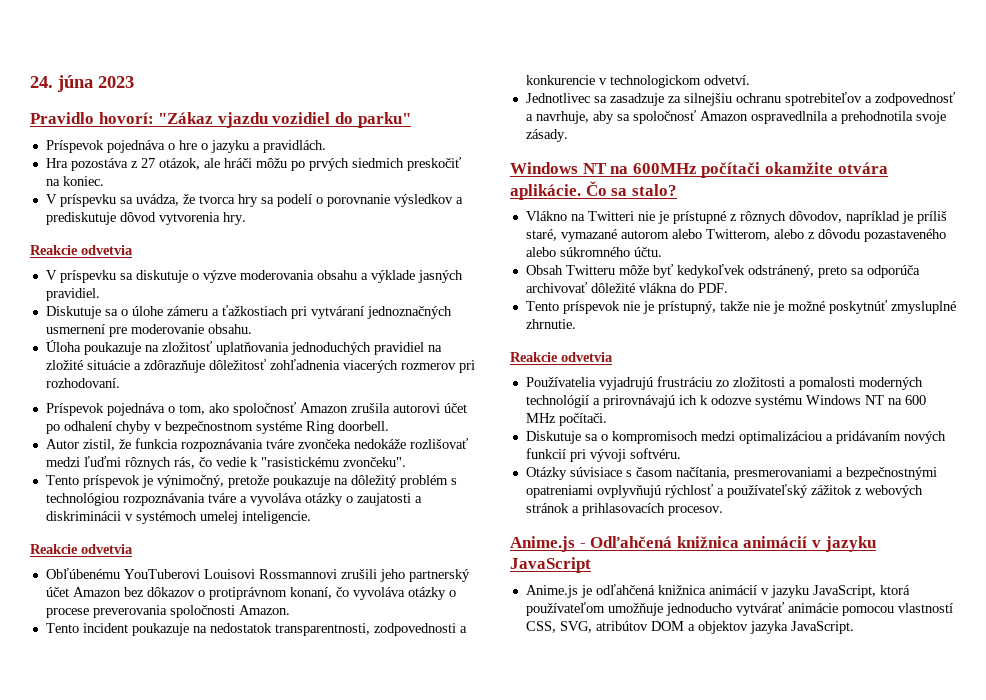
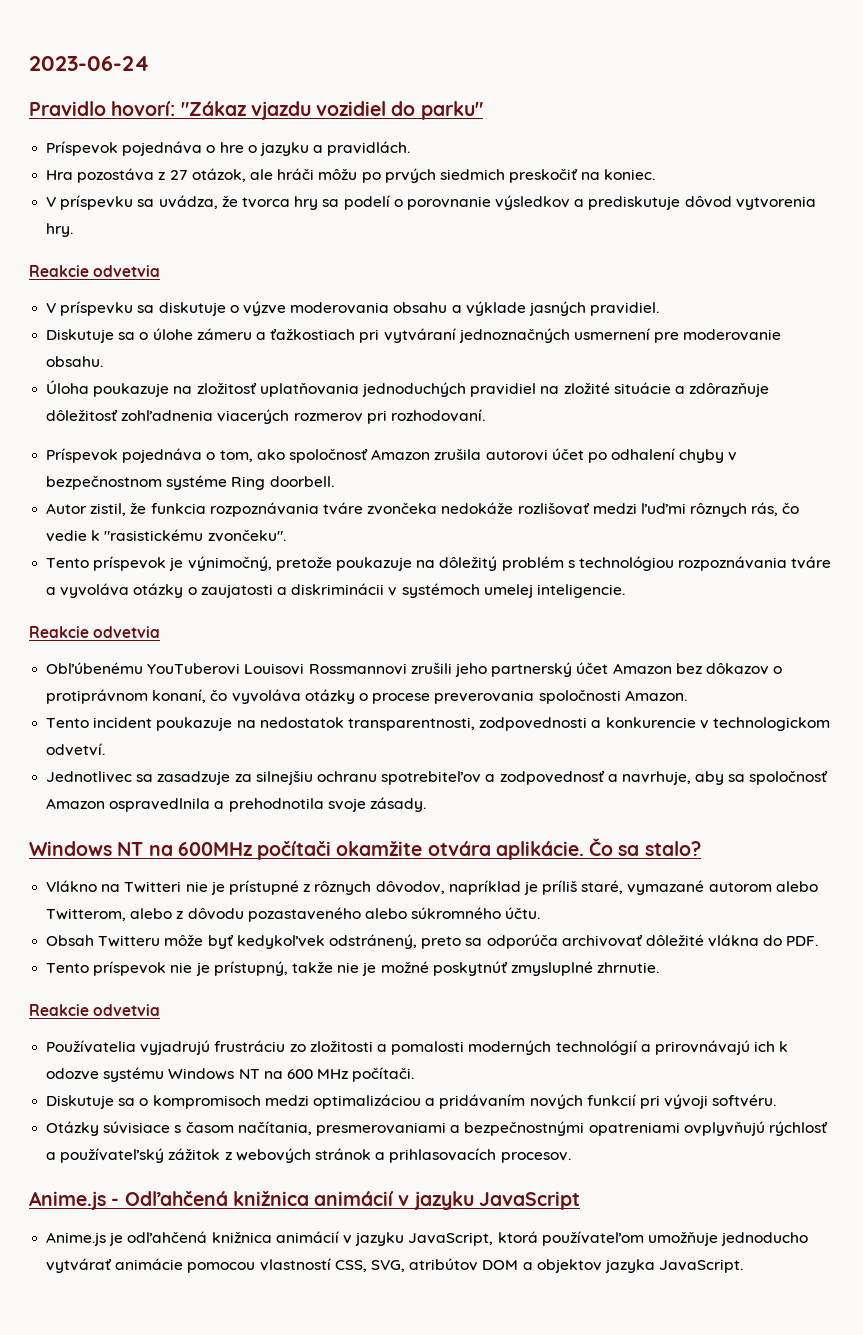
- 24. júna 2023
+ 2023-06-24

